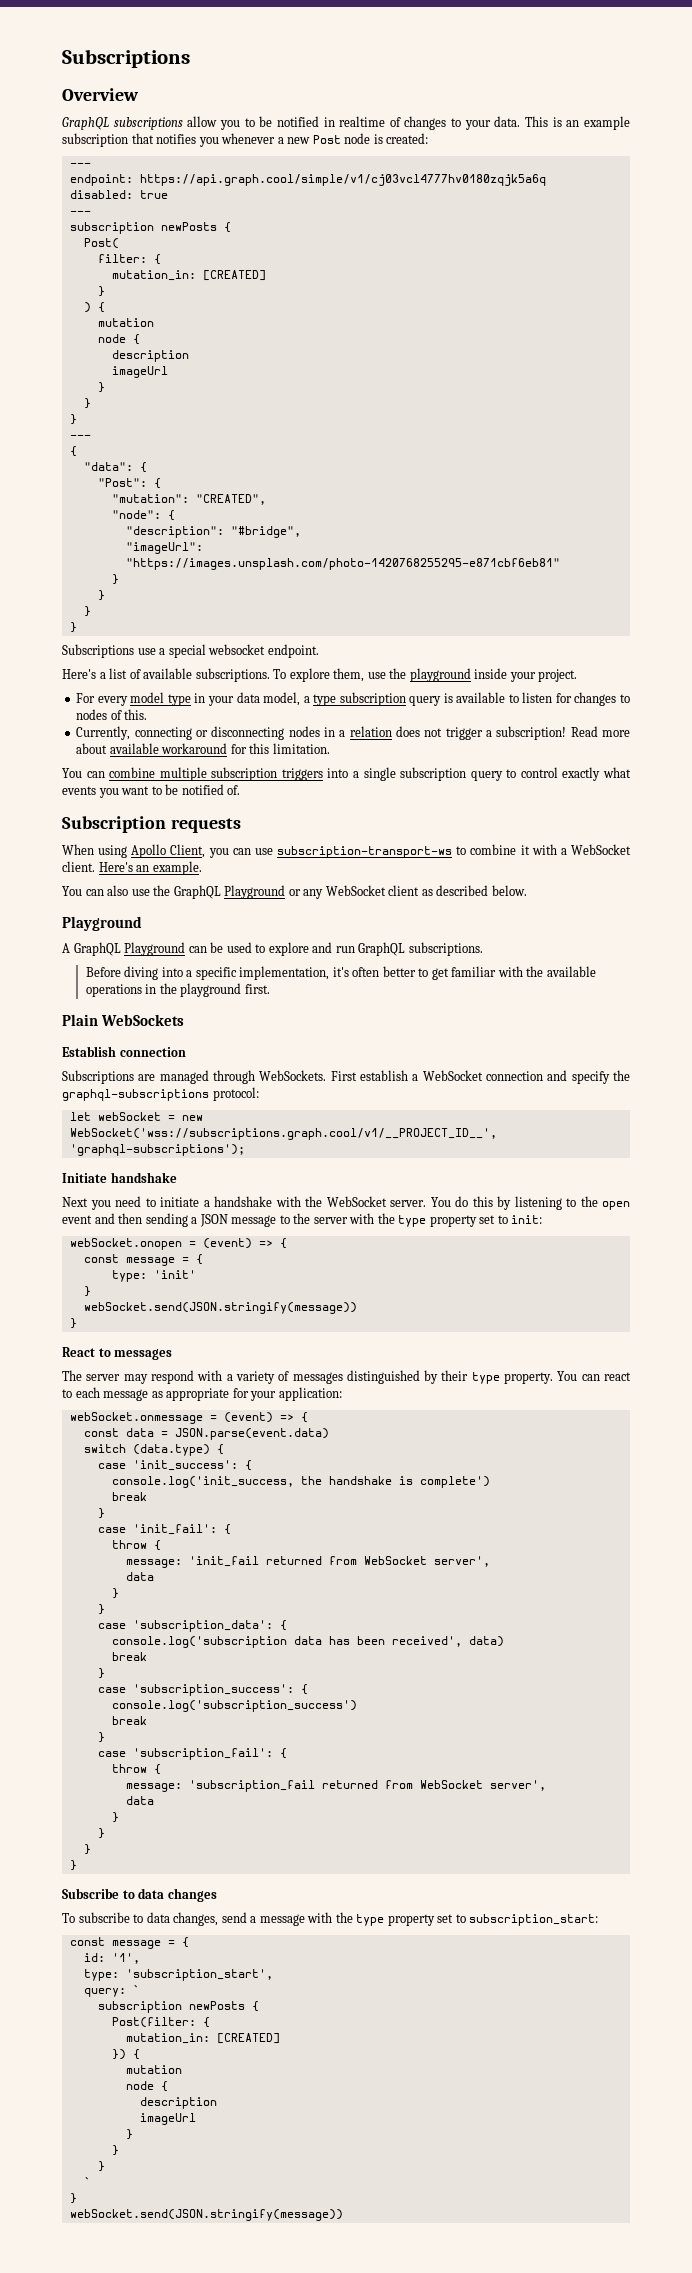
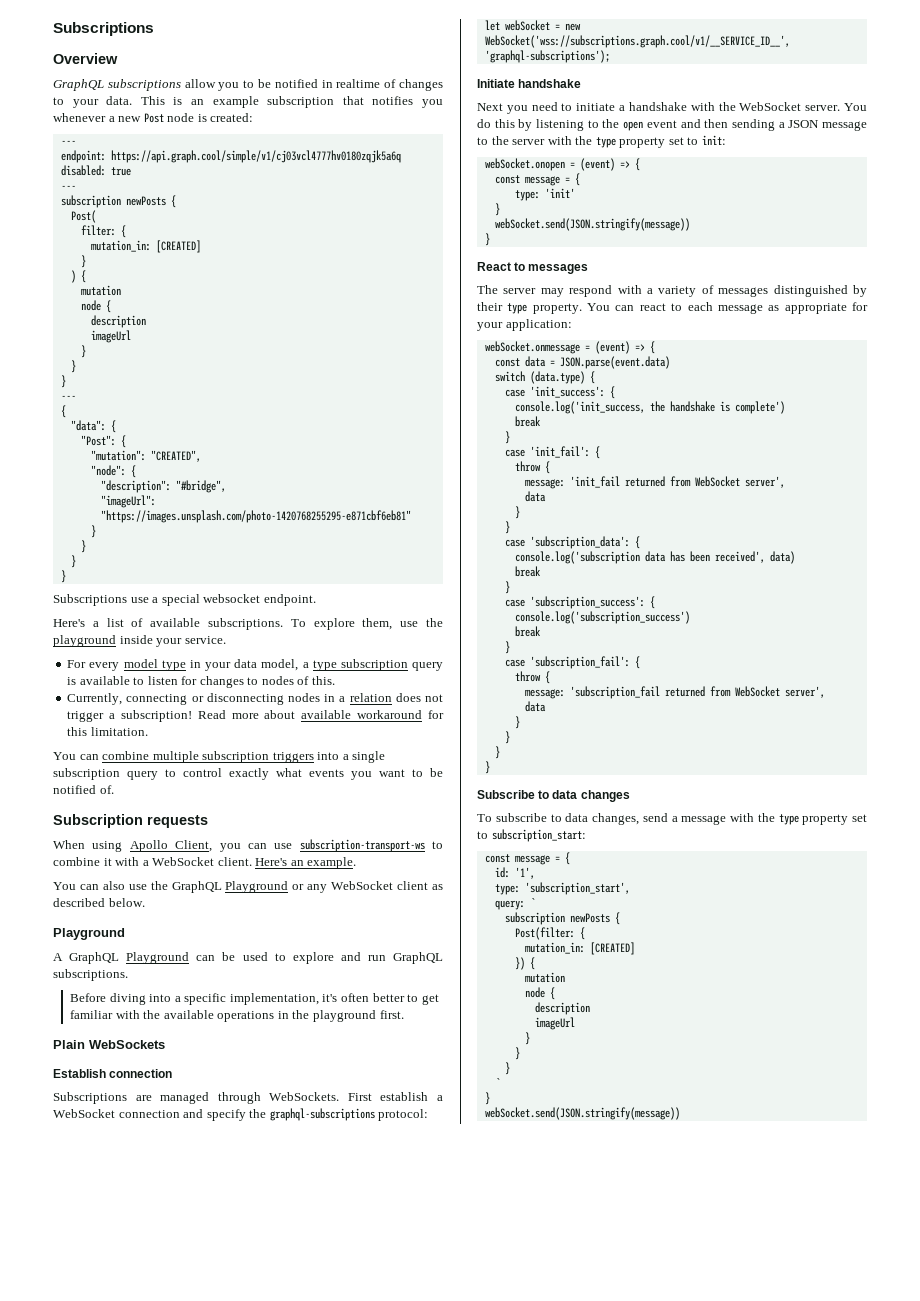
- To explore them, use the playground inside your project.
+ To explore them, use the playground inside your service.
- let webSocket = new WebSocket('wss://subscriptions.graph.cool/v1/__PROJECT_ID__', 'graphql-subscriptions');
+ let webSocket = new WebSocket('wss://subscriptions.graph.cool/v1/__SERVICE_ID__', 'graphql-subscriptions');

